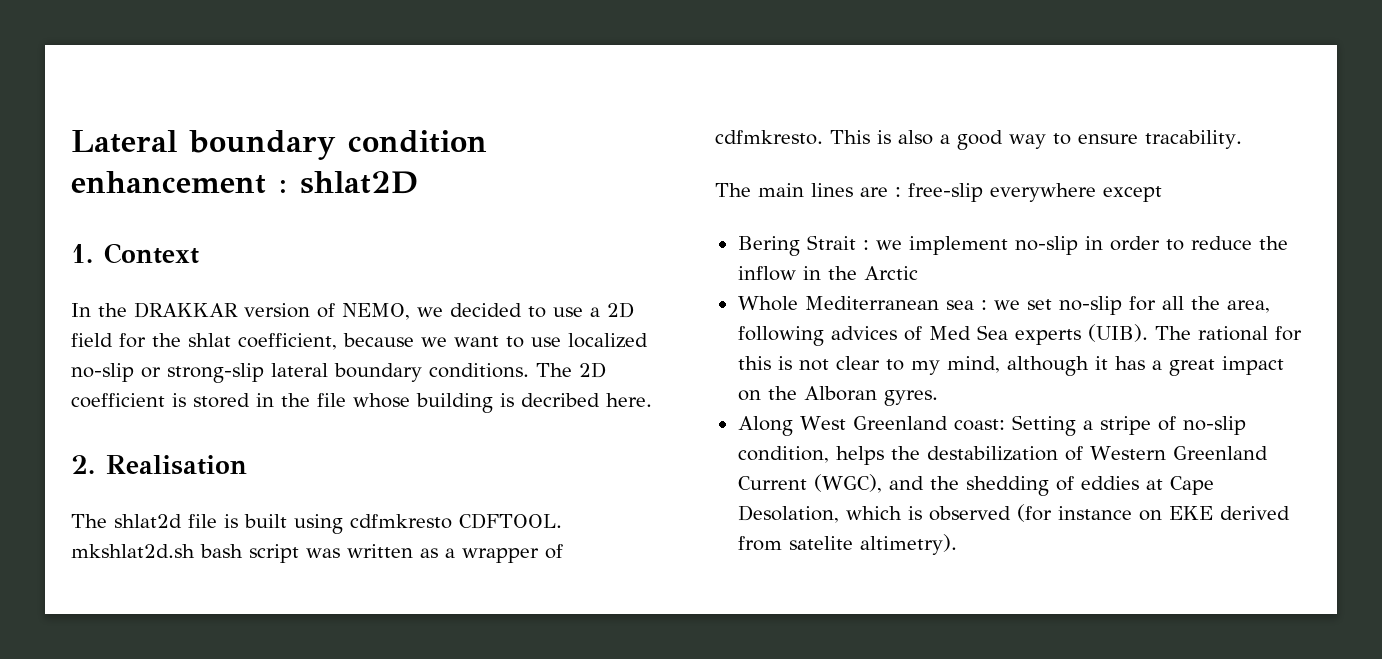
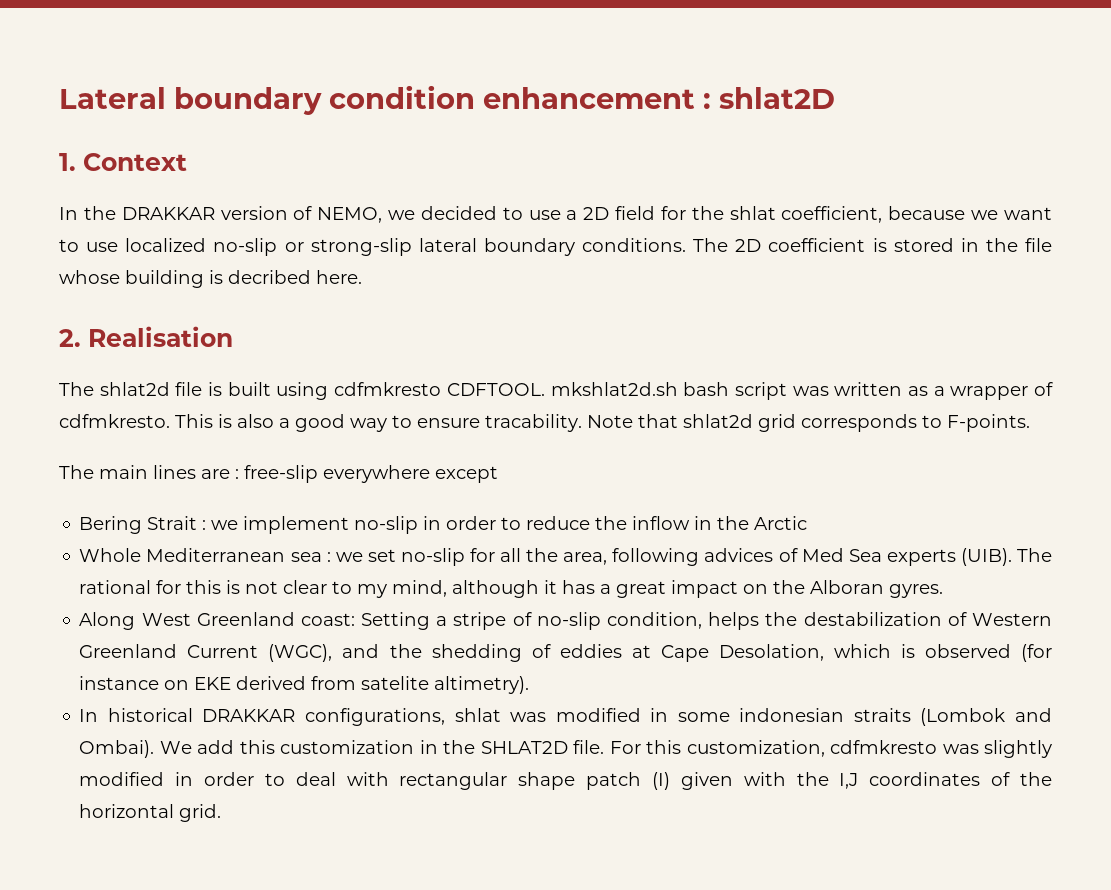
+ Note that shlat2d grid corresponds to F-points.
+ In historical DRAKKAR configurations, shlat was modified in some indonesian straits (Lombok and Ombai). We add this customization in the SHLAT2D file. For this customization, cdfmkresto was slightly modified in order to deal with rectangular shape patch (I) given with the I,J coordinates of the horizontal grid.

